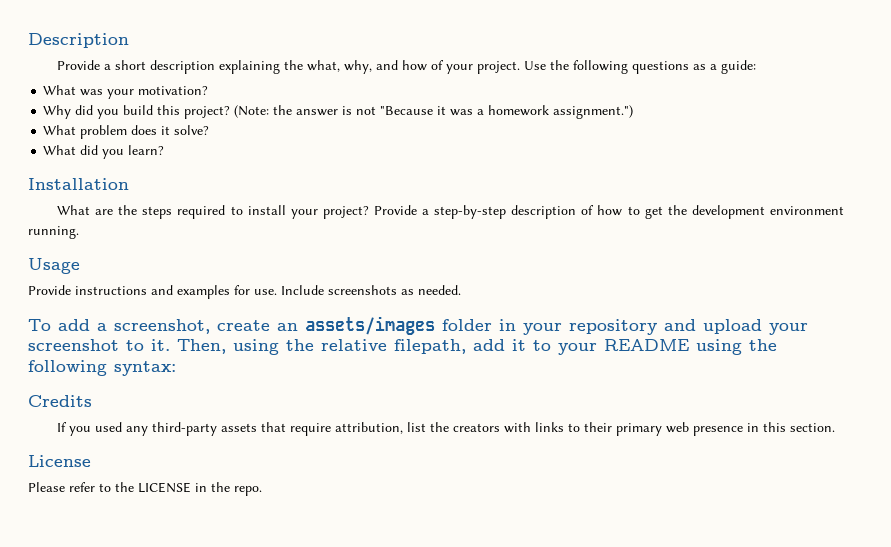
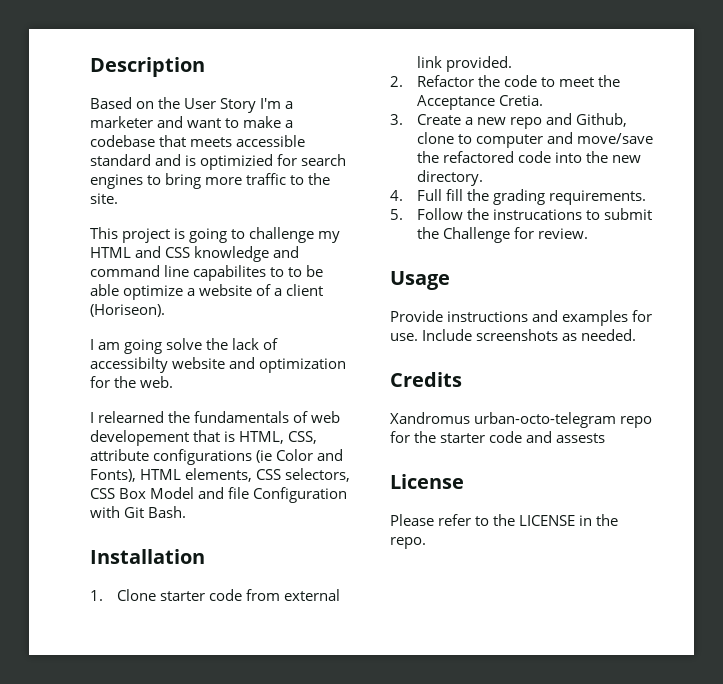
- Provide a short description explaining the what, why, and how of your project. Use the following questions as a guide:
- What was your motivation?
- Why did you build this project? (Note: the answer is not "Because it was a homework assignment.")
- What problem does it solve?
- What did you learn?
+ Based on the User Story I'm a marketer and want to make a codebase that meets accessible standard and is optimizied for search engines to bring more traffic to the site.
+ This project is going to challenge my HTML and CSS knowledge and command line capabilites to to be able optimize a website of a client (Horiseon).
+ I am going solve the lack of accessibilty website and optimization for the web.
+ I relearned the fundamentals of web developement that is HTML, CSS, attribute configurations (ie Color and Fonts), HTML elements, CSS selectors, CSS Box Model and file Configuration with Git Bash.
  Installation
- What are the steps required to install your project? Provide a step-by-step description of how to get the development environment running.
+ 1. Clone starter code from external link provided.
+ 2. Refactor the code to meet the Acceptance Cretia.
+ 3. Create a new repo and Github, clone to computer and move/save the refactored code into the new directory.
+ 4. Full fill the grading requirements.
+ 5. Follow the instrucations to submit the Challenge for review.
- To add a screenshot, create an assets/images folder in your repository and upload your screenshot to it. Then, using the relative filepath, add it to your README using the following syntax:
  Credits
- If you used any third-party assets that require attribution, list the creators with links to their primary web presence in this section.
+ Xandromus urban-octo-telegram repo for the starter code and assests

